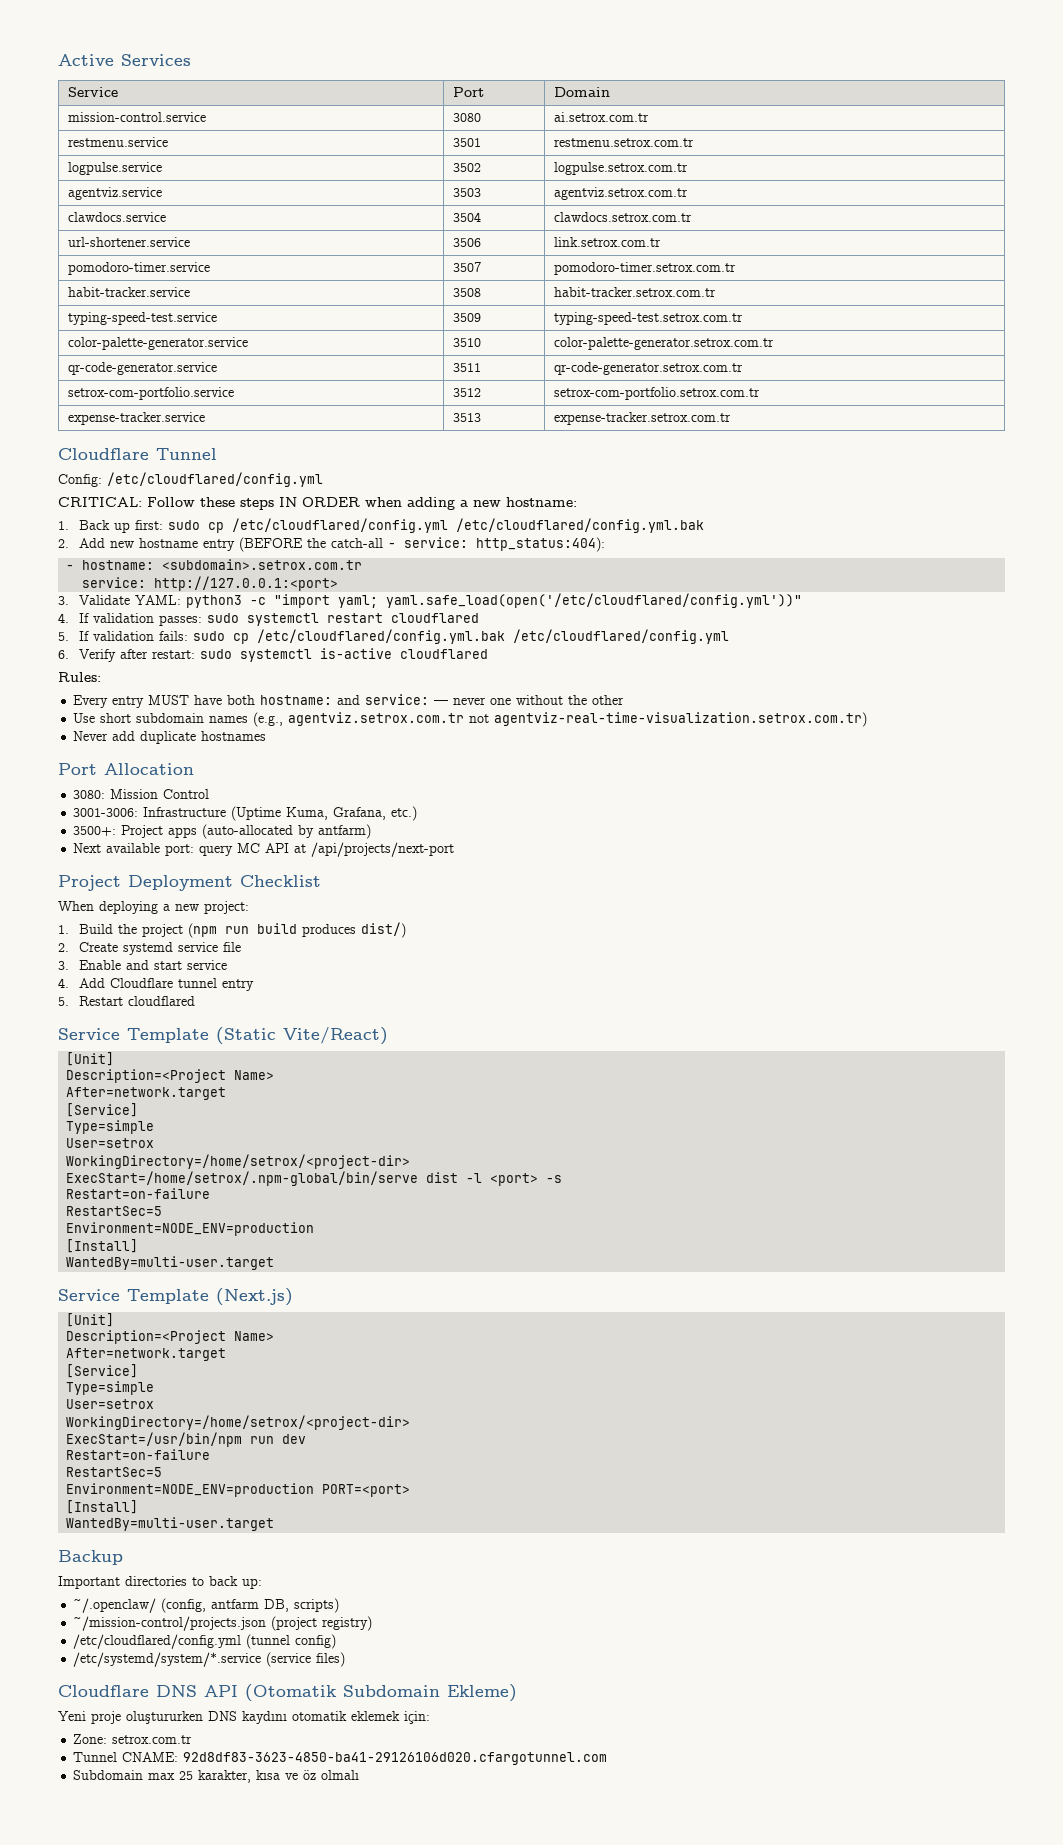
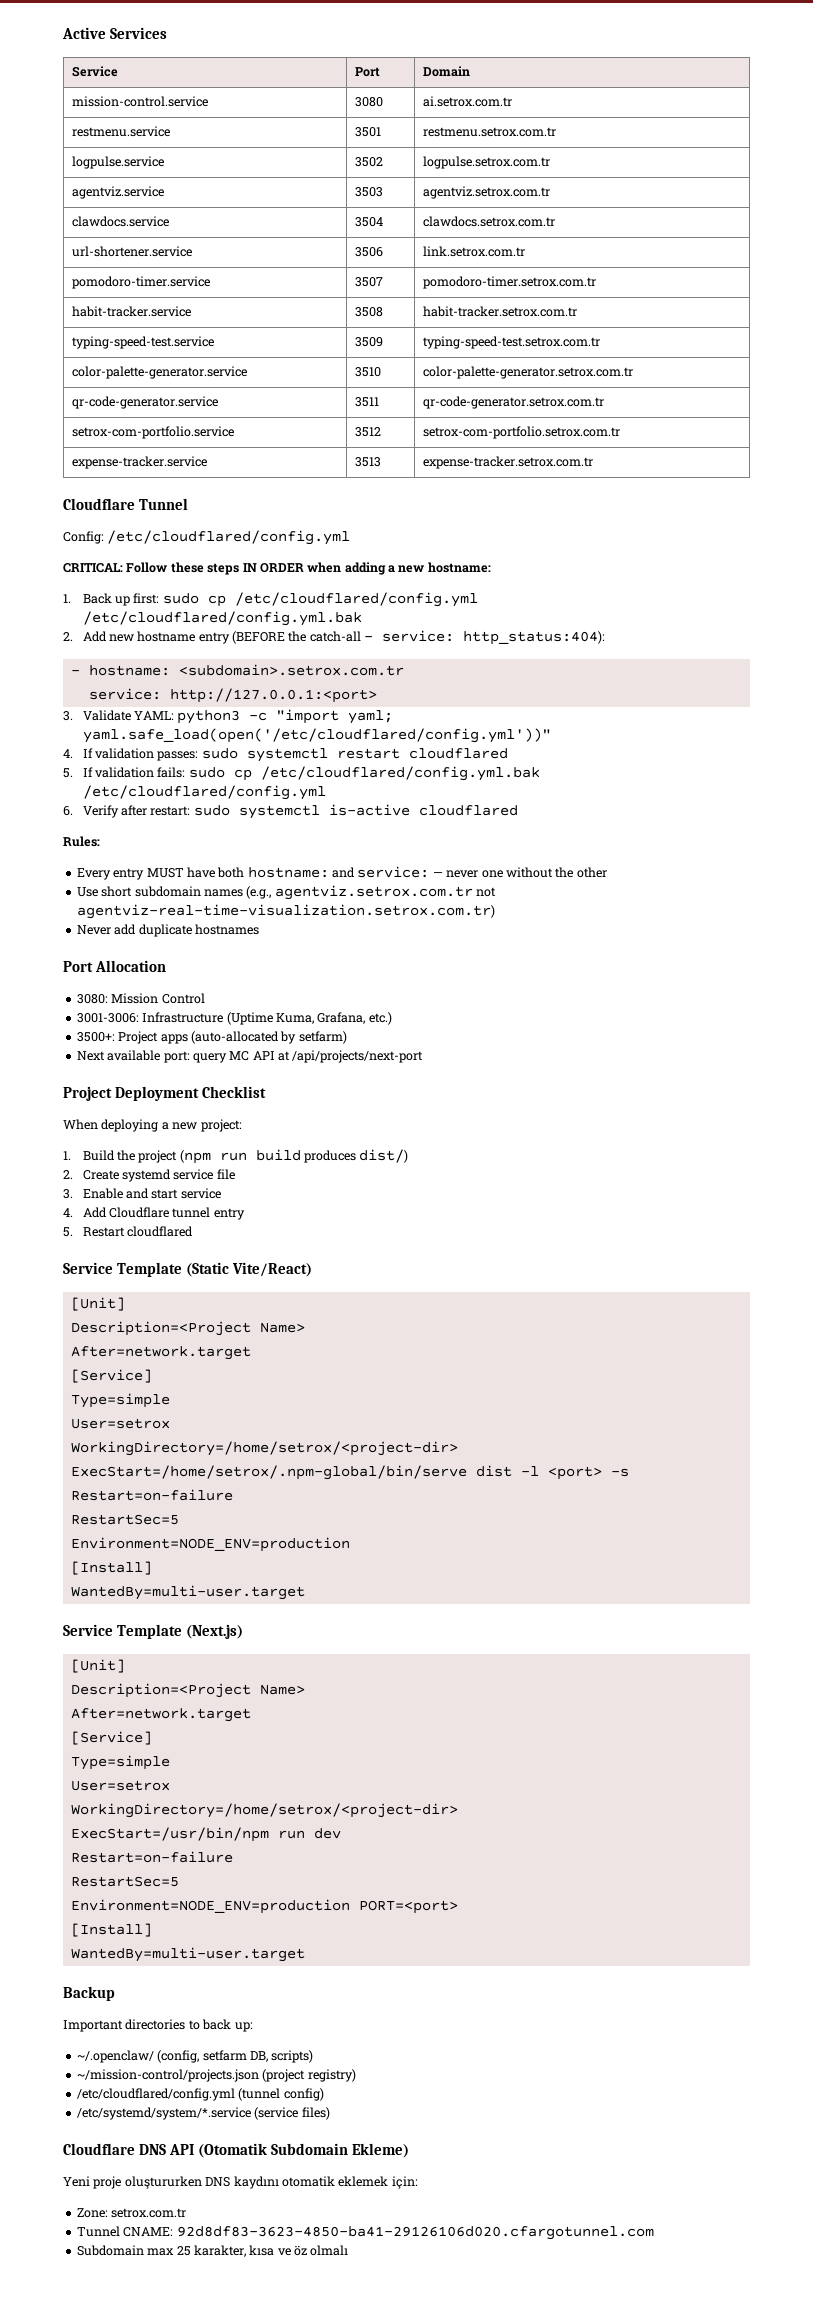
- 3500+: Project apps (auto-allocated by antfarm)
+ 3500+: Project apps (auto-allocated by setfarm)
- ~/.openclaw/ (config, antfarm DB, scripts)
+ ~/.openclaw/ (config, setfarm DB, scripts)

